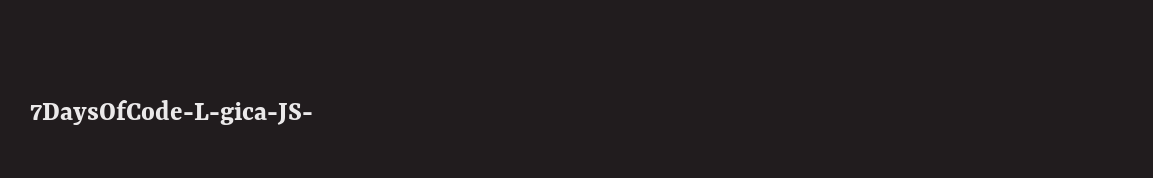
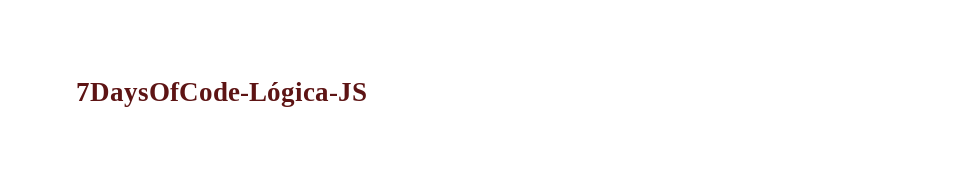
- 7DaysOfCode-L-gica-JS-
+ 7DaysOfCode-Lógica-JS

